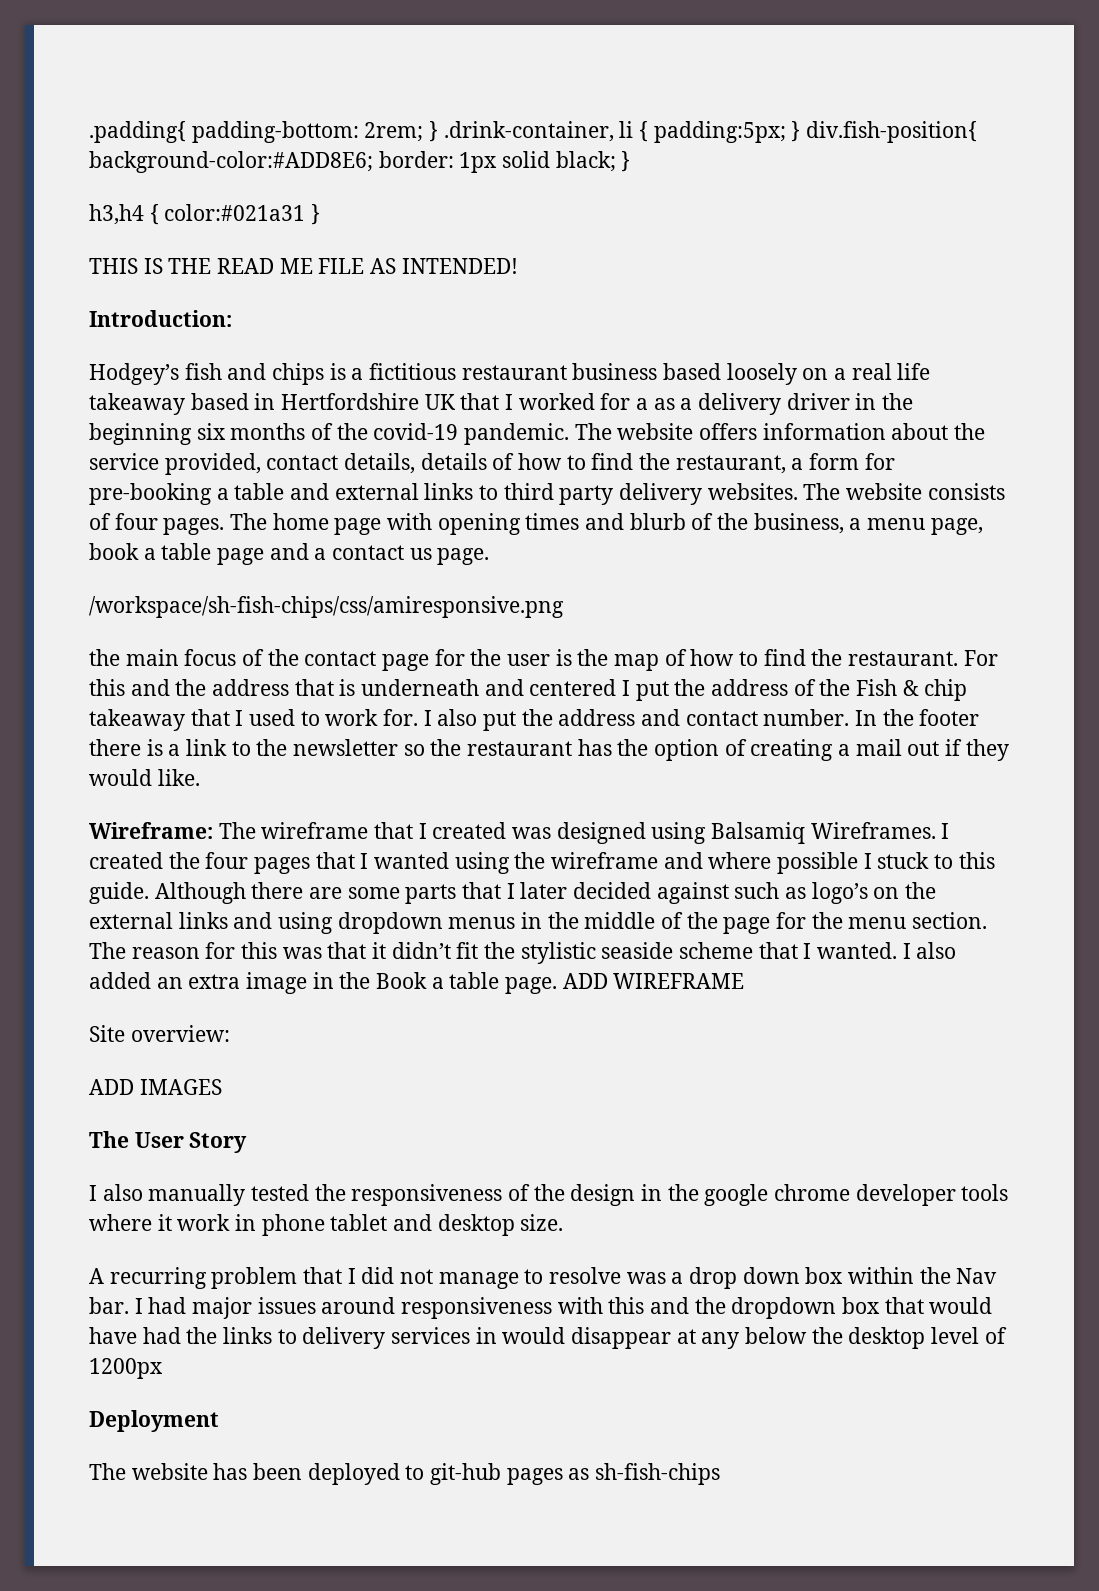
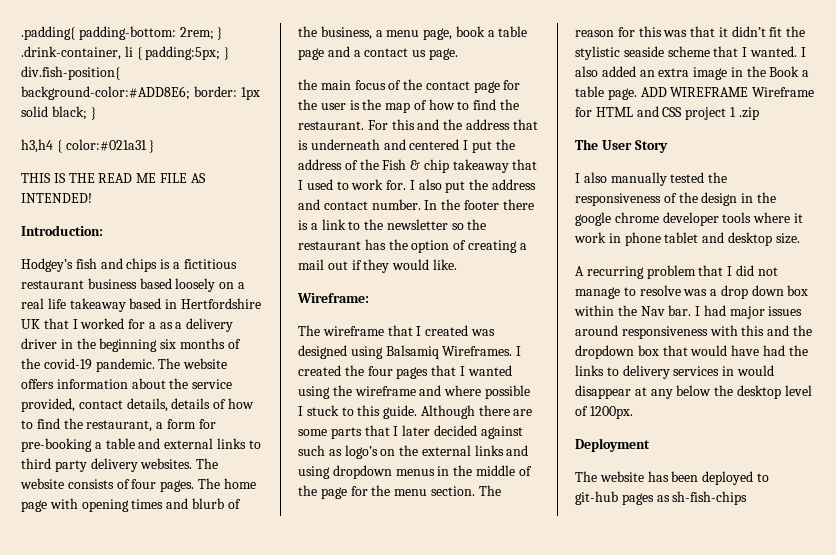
- /workspace/sh-fish-chips/css/amiresponsive.png
- Wireframe: The wireframe that I created was designed using Balsamiq Wireframes.
+ Wireframe:
+ The wireframe that I created was designed using Balsamiq Wireframes.
- ADD WIREFRAME
- Site overview:
- ADD IMAGES
+ ADD WIREFRAME Wireframe for HTML and CSS project 1 .zip
- I had major issues around responsiveness with this and the dropdown box that would have had the links to delivery services in would disappear at any below the desktop level of 1200px
+ I had major issues around responsiveness with this and the dropdown box that would have had the links to delivery services in would disappear at any below the desktop level of 1200px.

